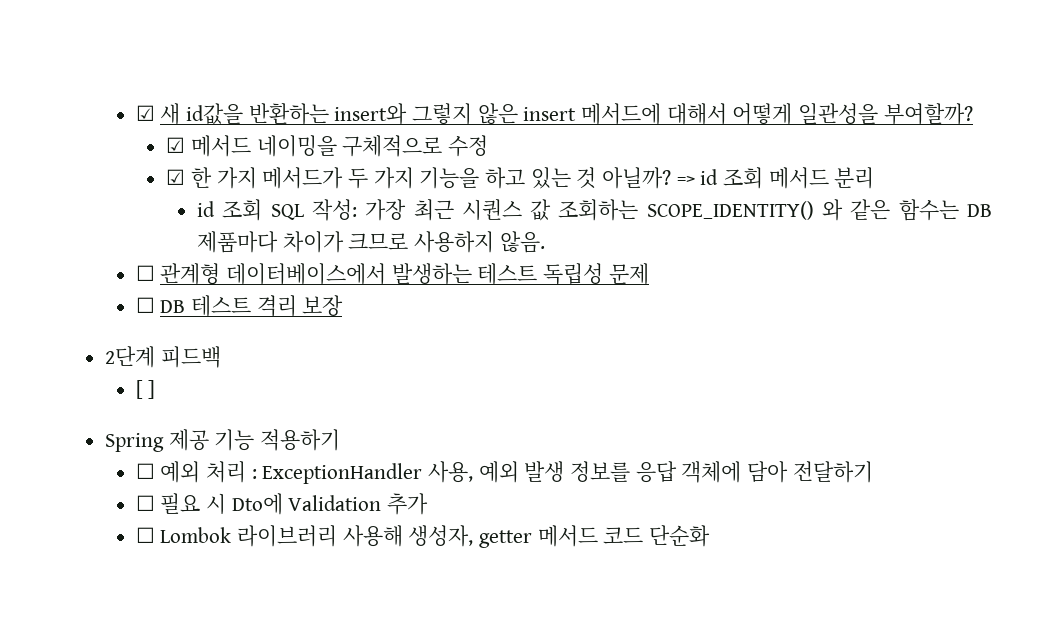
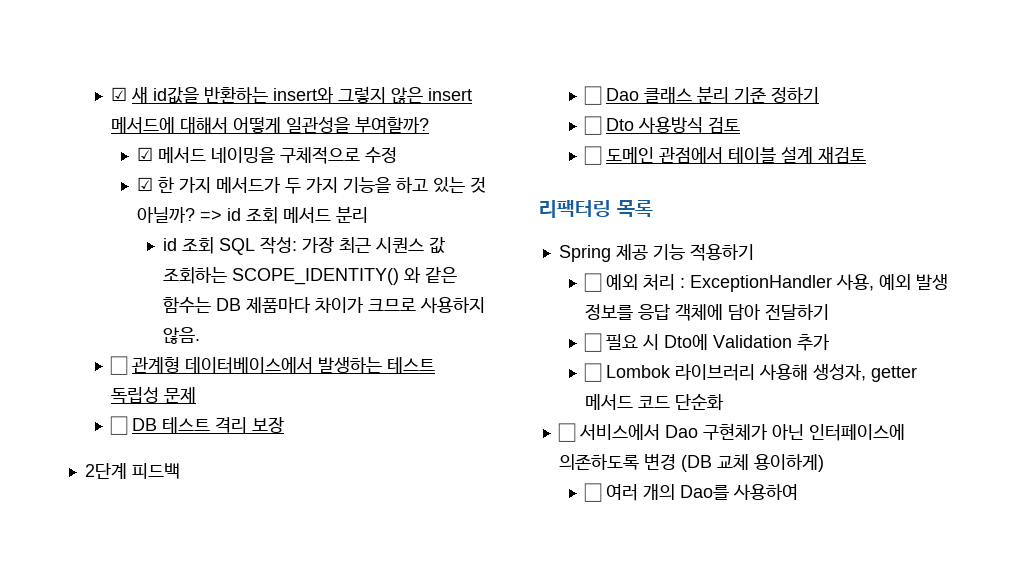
- [ ]
+ ☐ Dao 클래스 분리 기준 정하기
+ ☐ Dto 사용방식 검토
+ ☐ 도메인 관점에서 테이블 설계 재검토
+ 리팩터링 목록
+ ☐ 서비스에서 Dao 구현체가 아닌 인터페이스에 의존하도록 변경 (DB 교체 용이하게)
+ ☐ 여러 개의 Dao를 사용하여

